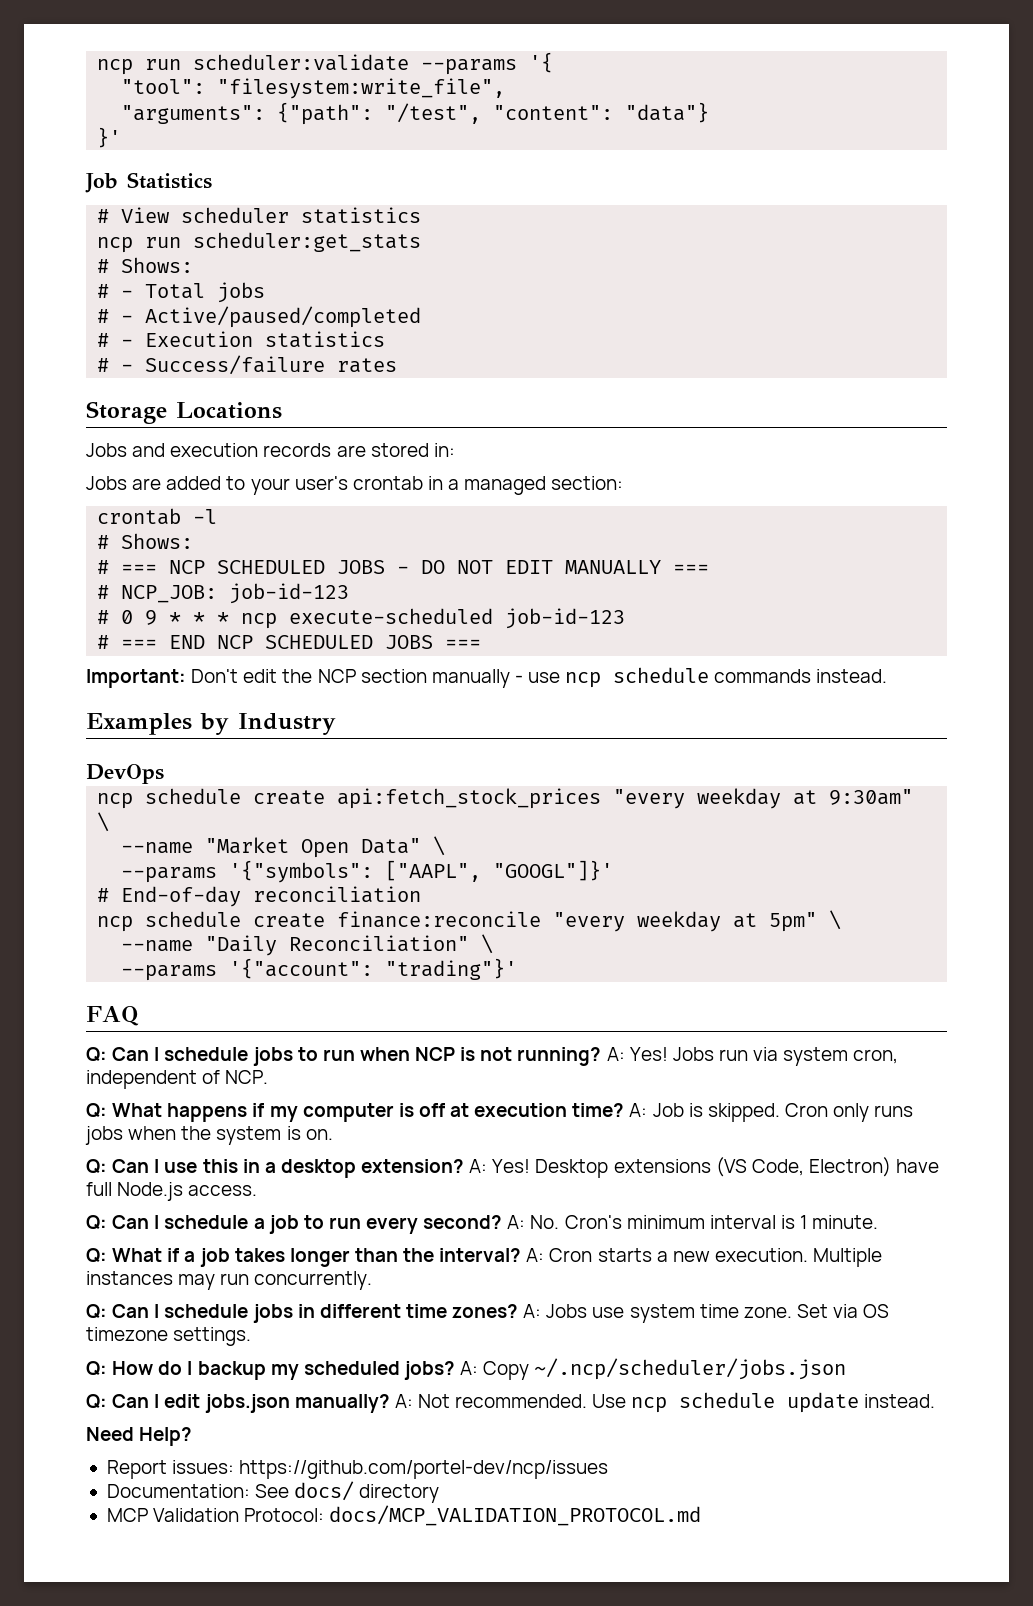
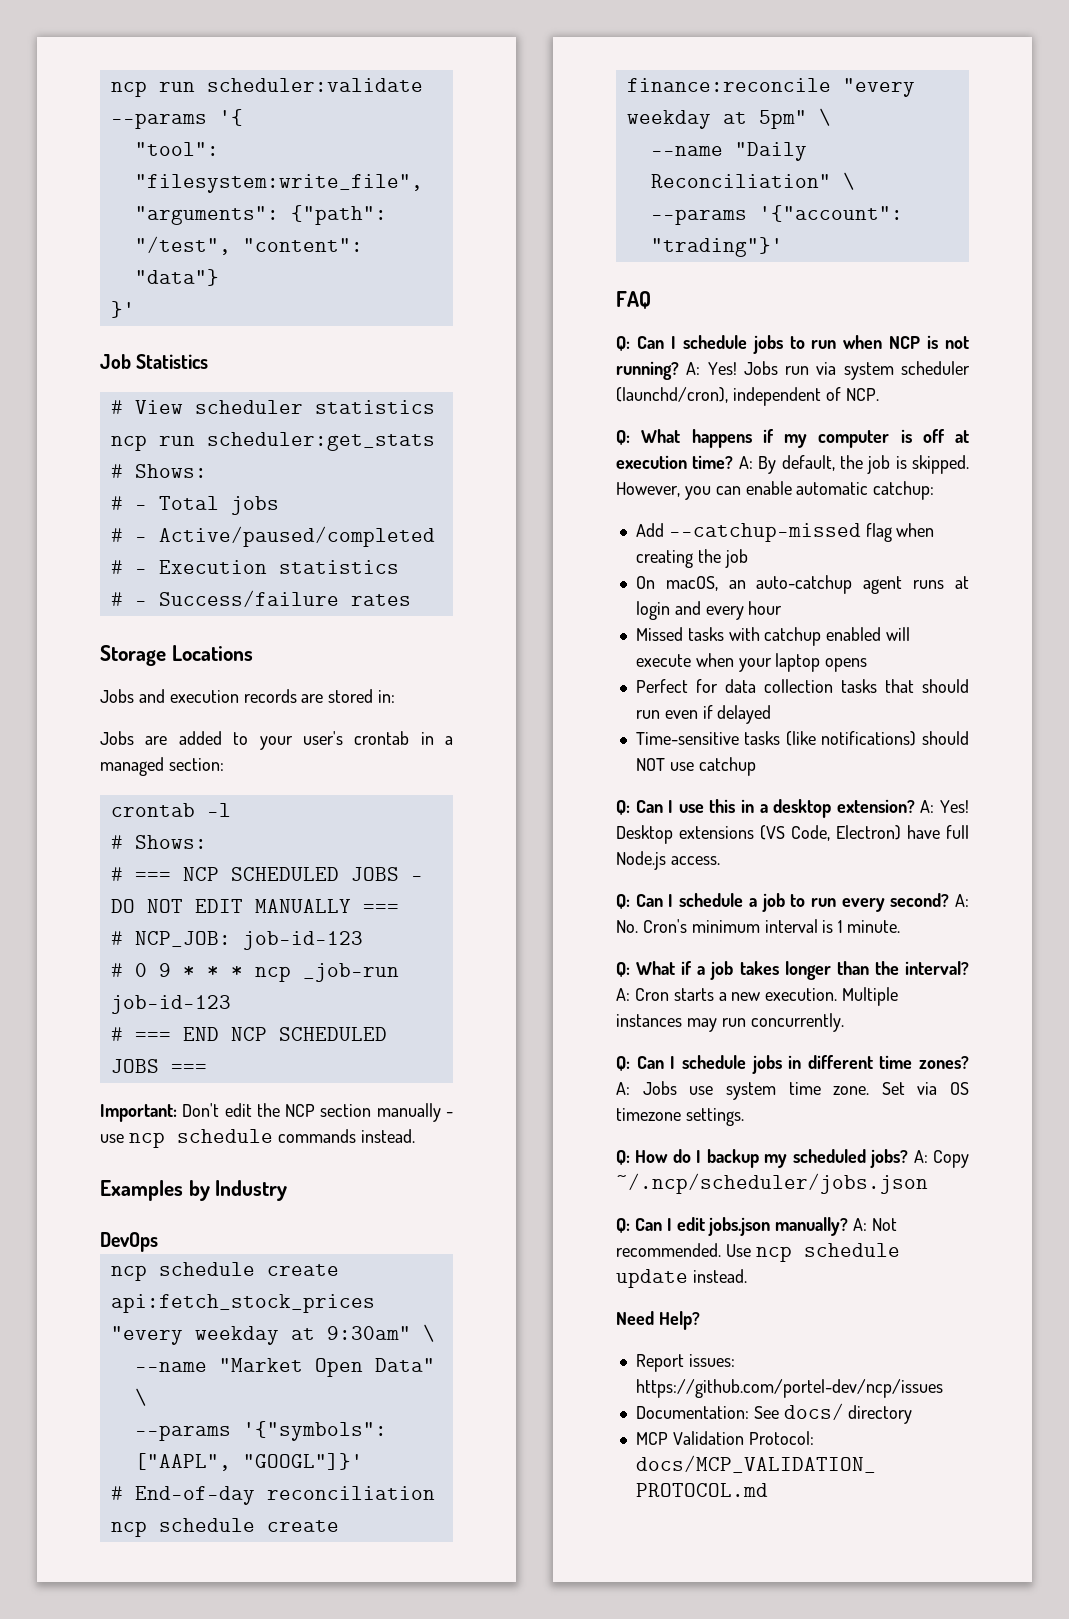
- # 0 9 * * * ncp execute-scheduled job-id-123
+ # 0 9 * * * ncp _job-run job-id-123
- Jobs run via system cron, independent of NCP.
+ Jobs run via system scheduler (launchd/cron), independent of NCP.
- A: Job is skipped. Cron only runs jobs when the system is on.
+ A: By default, the job is skipped. However, you can enable automatic catchup:
+ Add --catchup-missed flag when creating the job
+ On macOS, an auto-catchup agent runs at login and every hour
+ Missed tasks with catchup enabled will execute when your laptop opens
+ Perfect for data collection tasks that should run even if delayed
+ Time-sensitive tasks (like notifications) should NOT use catchup

